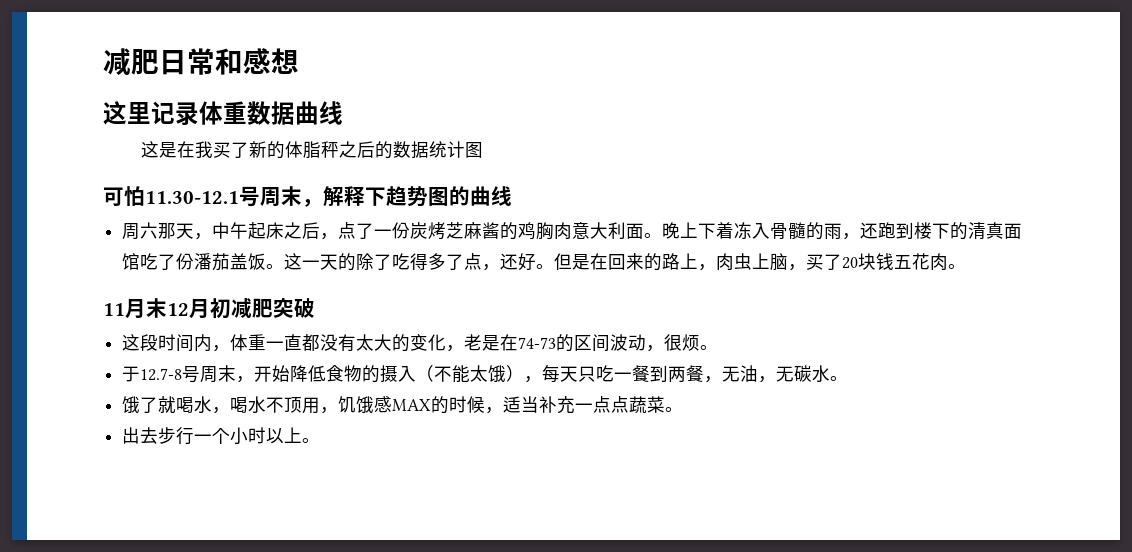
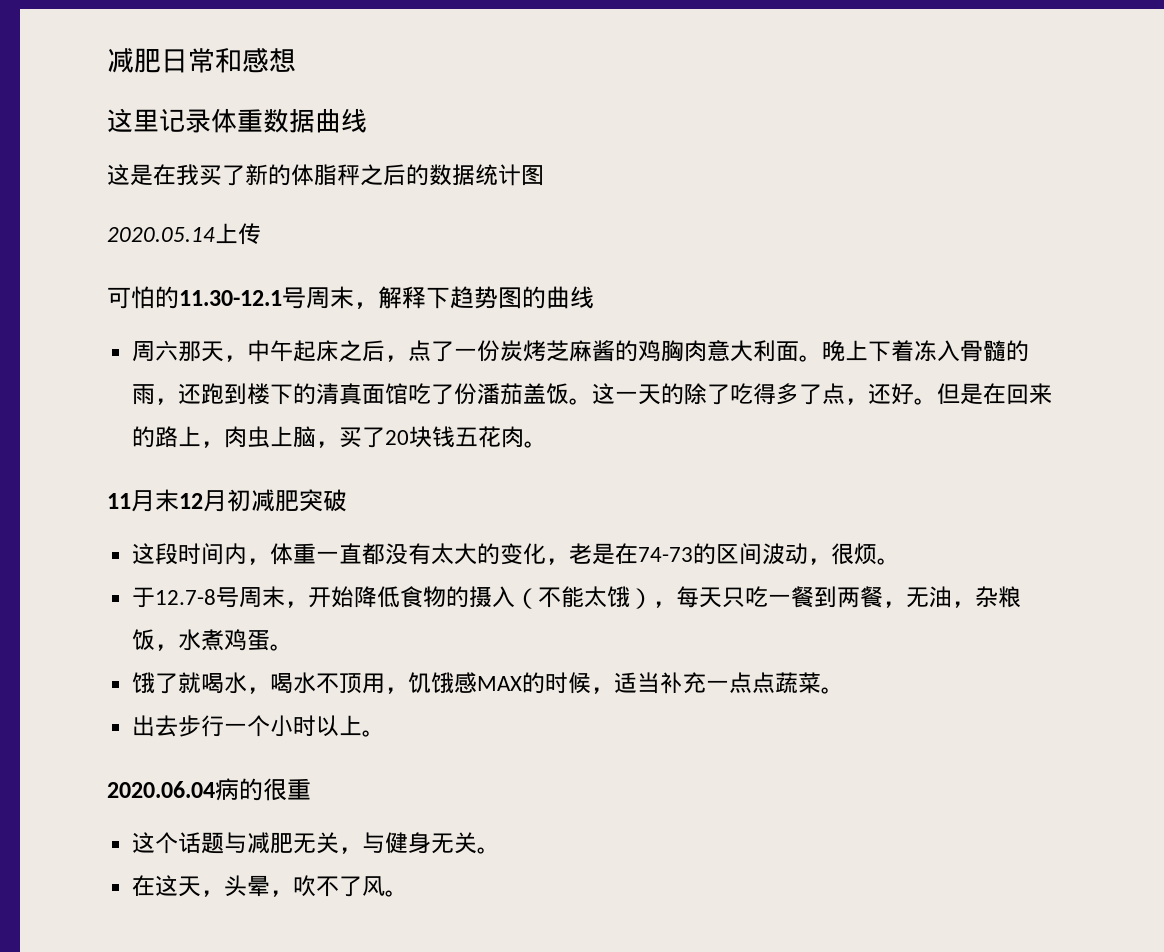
+ 2020.05.14上传
- 可怕11.30-12.1号周末，解释下趋势图的曲线
+ 可怕的11.30-12.1号周末，解释下趋势图的曲线
- 于12.7-8号周末，开始降低食物的摄入（不能太饿），每天只吃一餐到两餐，无油，无碳水。
+ 于12.7-8号周末，开始降低食物的摄入（不能太饿），每天只吃一餐到两餐，无油，杂粮饭，水煮鸡蛋。
+ 2020.06.04病的很重
+ 这个话题与减肥无关，与健身无关。
+ 在这天，头晕，吹不了风。

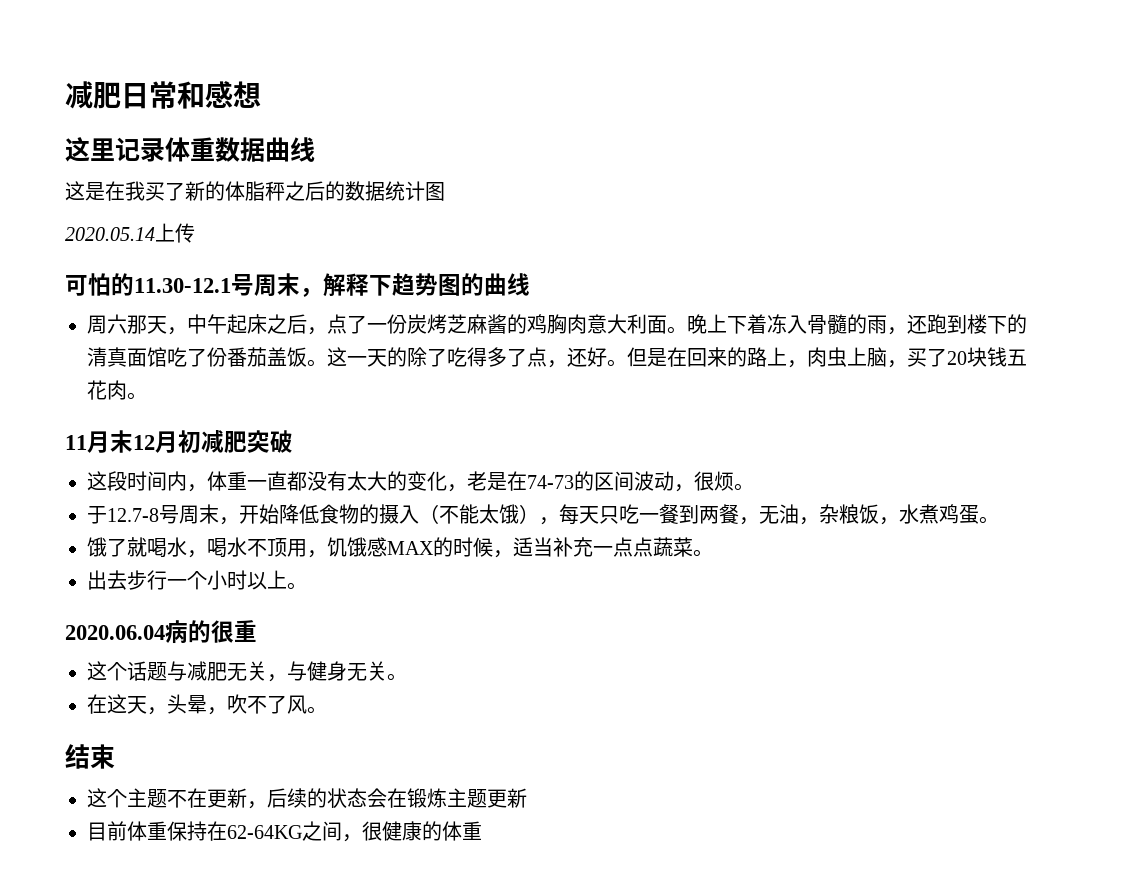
- 晚上下着冻入骨髓的雨，还跑到楼下的清真面馆吃了份潘茄盖饭。
+ 晚上下着冻入骨髓的雨，还跑到楼下的清真面馆吃了份番茄盖饭。
+ 结束
+ 这个主题不在更新，后续的状态会在锻炼主题更新
+ 目前体重保持在62-64KG之间，很健康的体重

